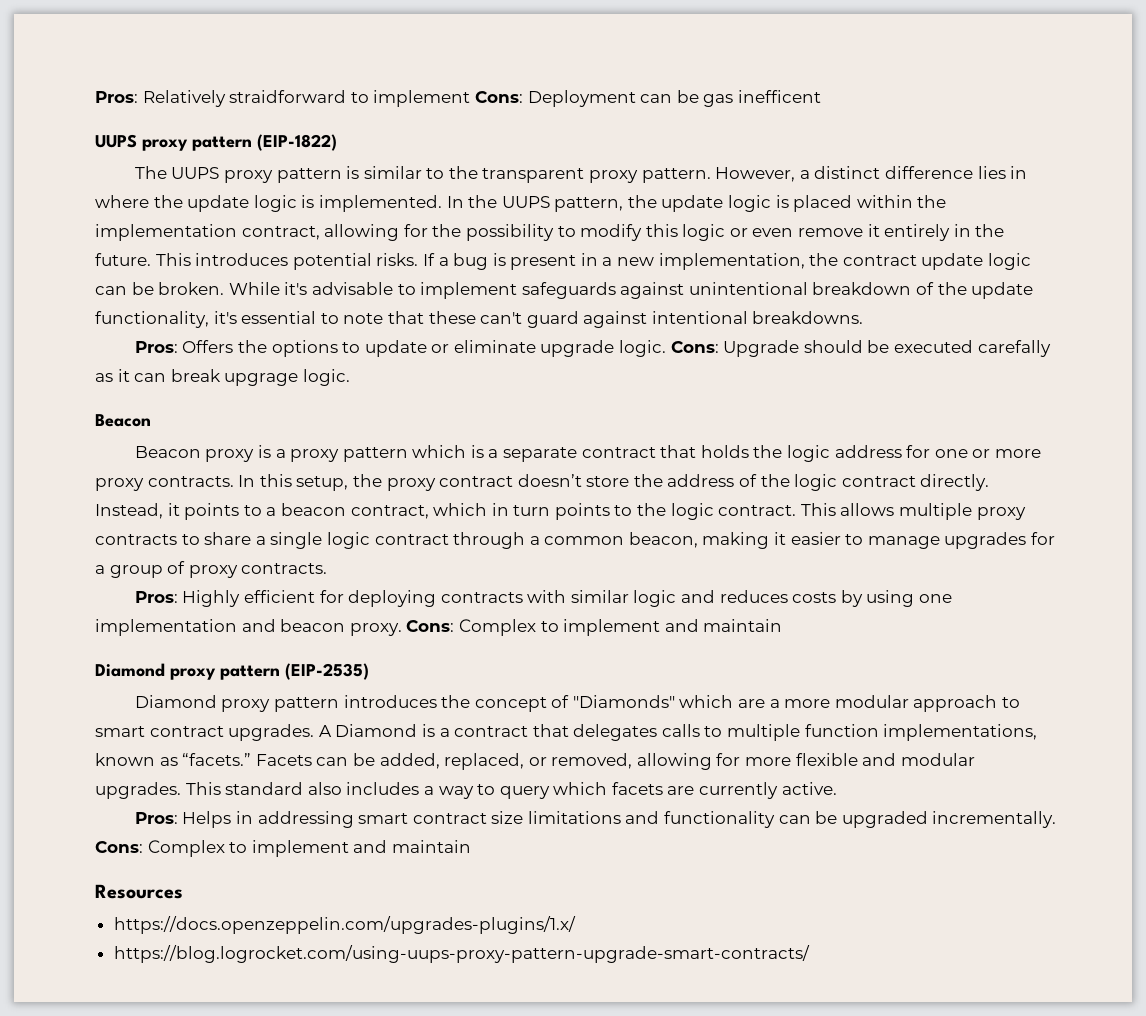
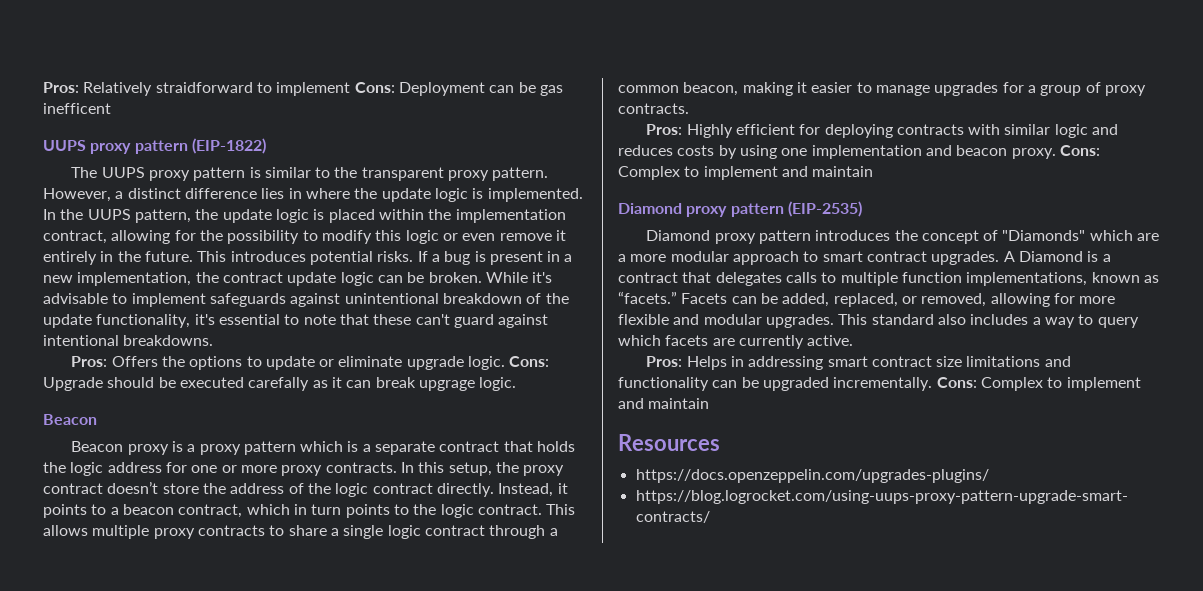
- https://docs.openzeppelin.com/upgrades-plugins/1.x/
+ https://docs.openzeppelin.com/upgrades-plugins/

